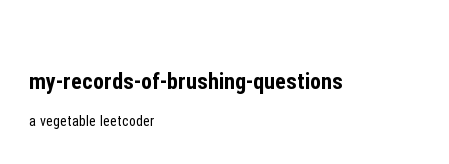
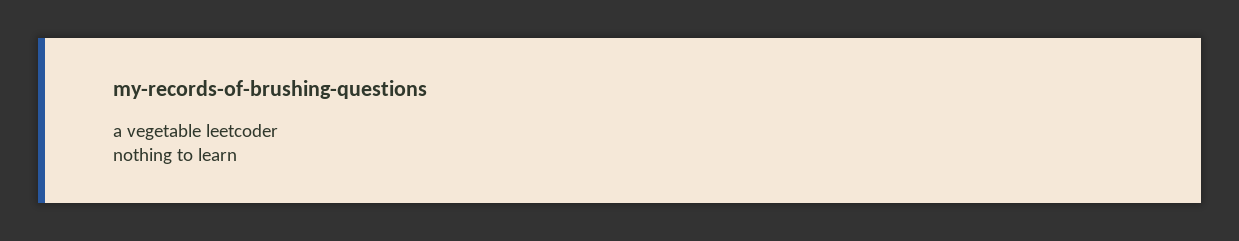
+ nothing to learn

